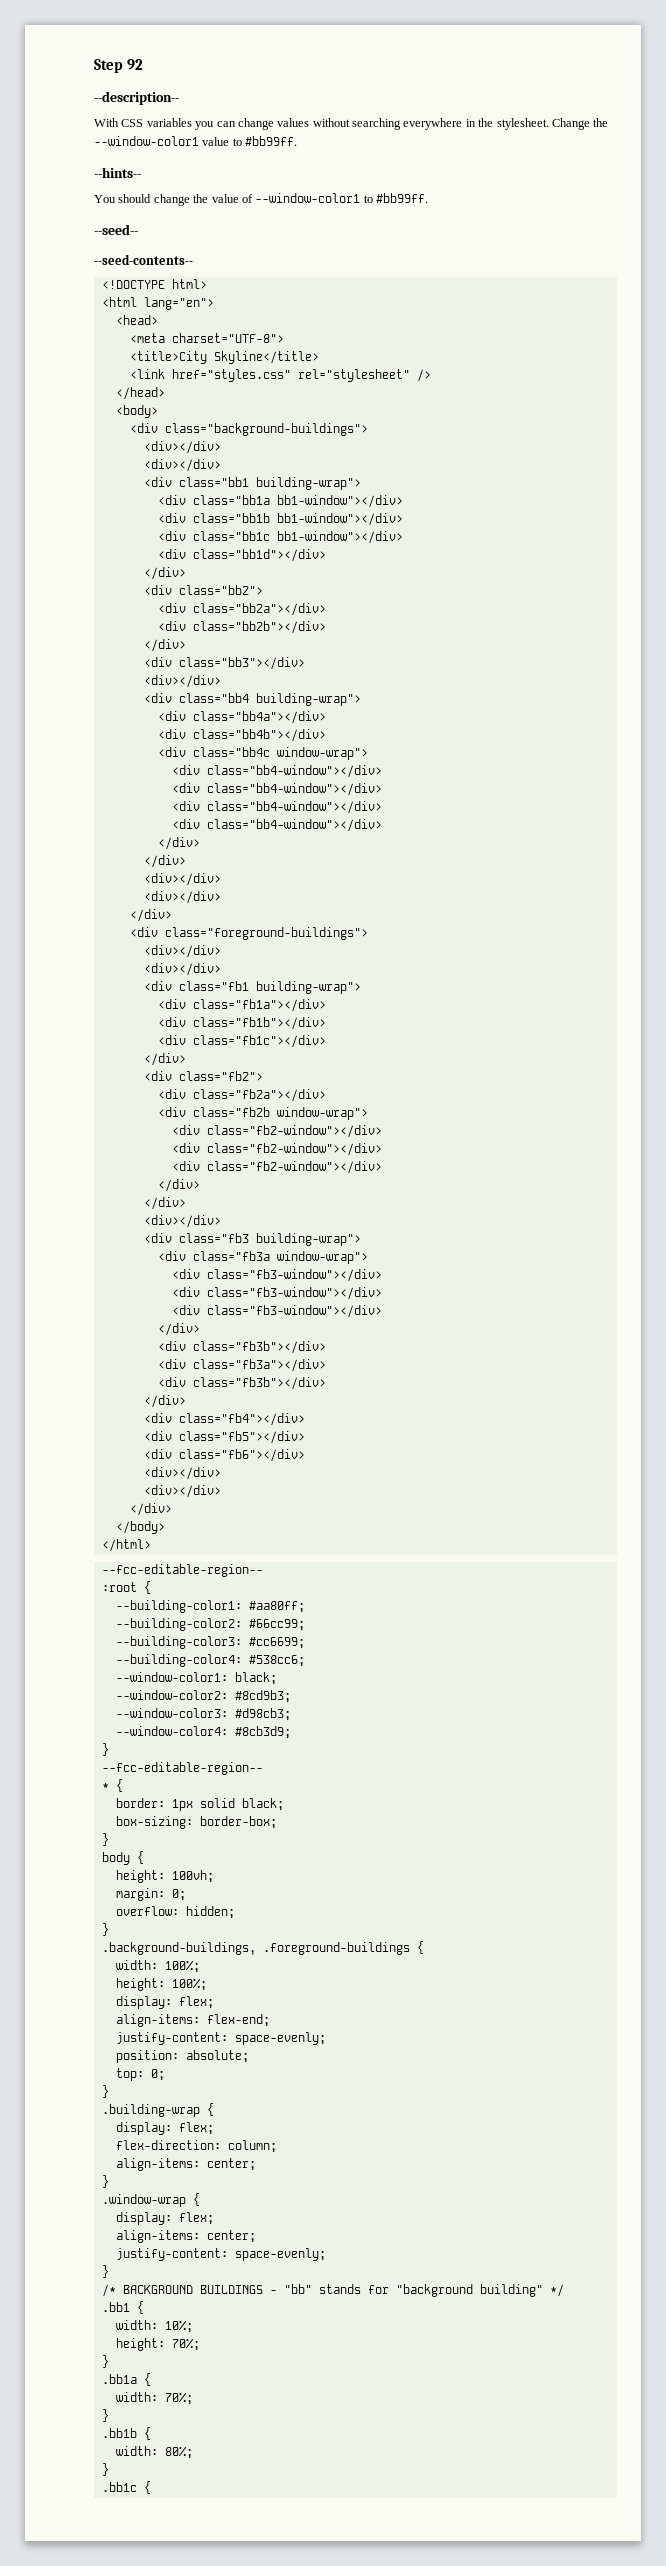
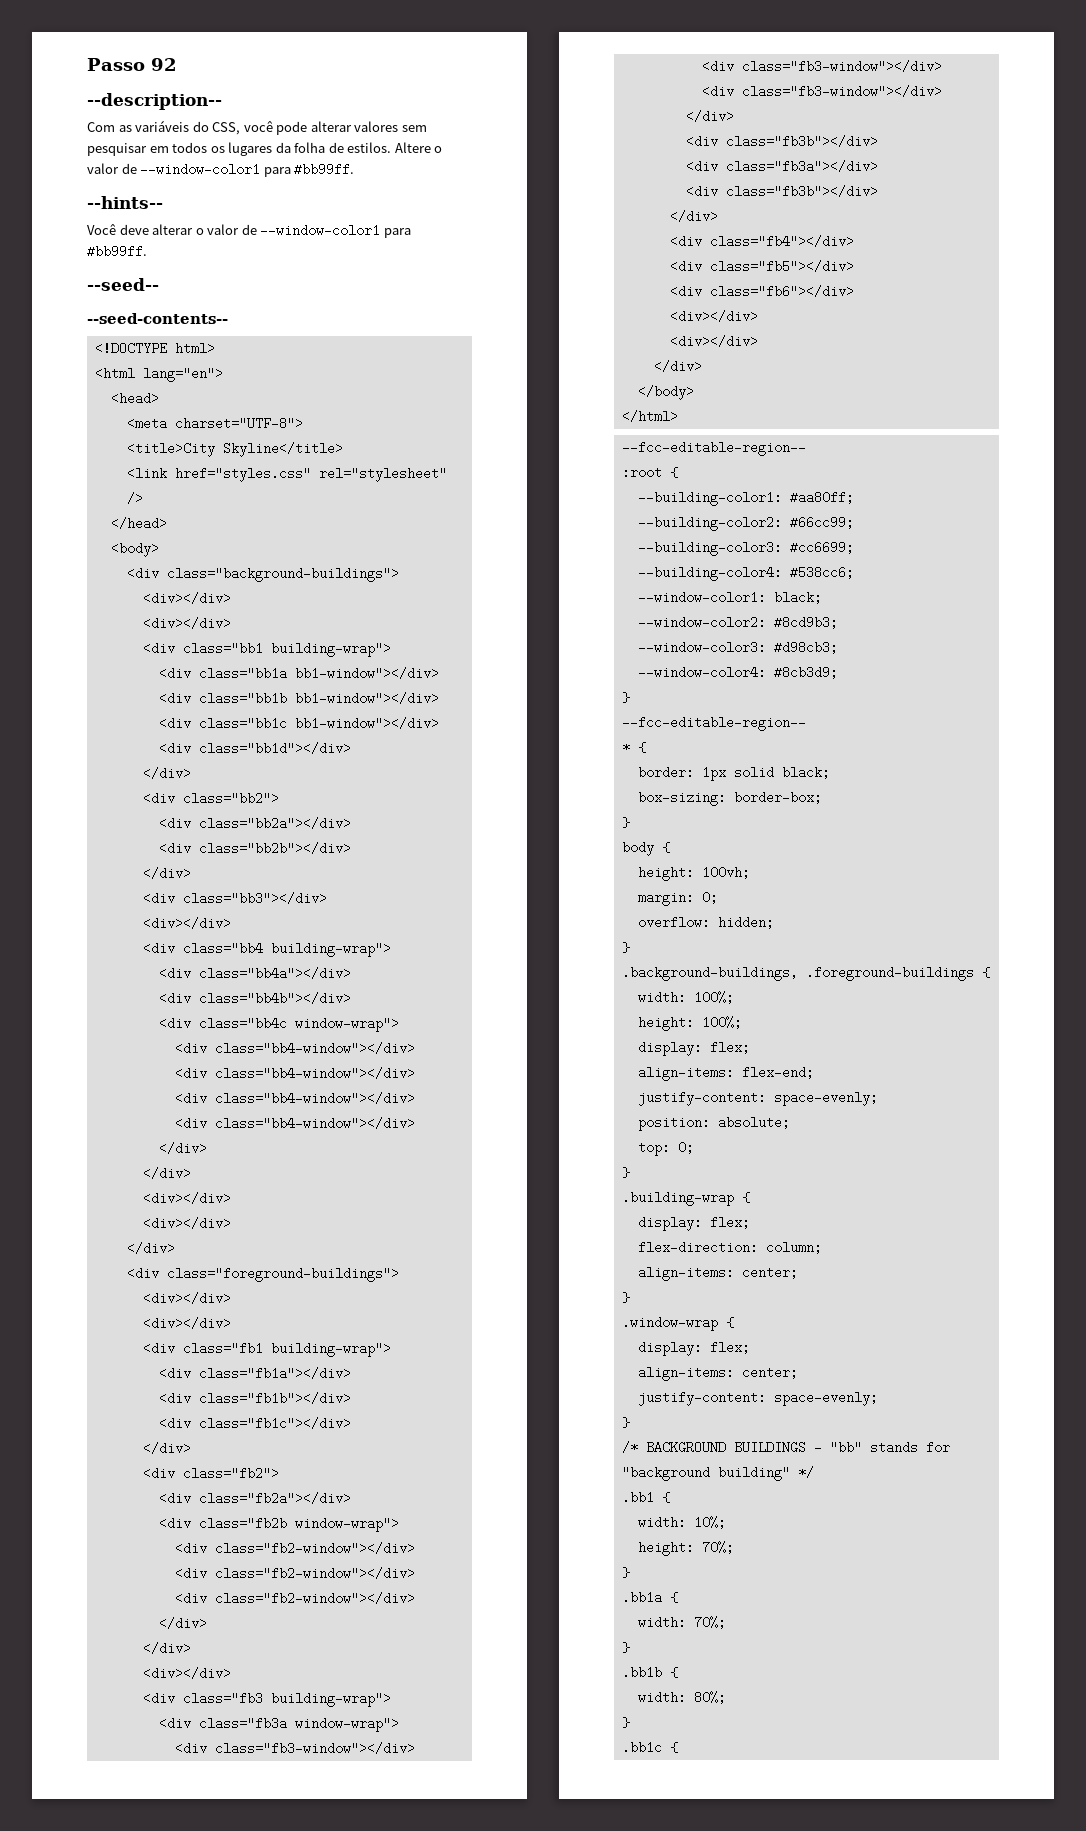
- Step 92
+ Passo 92
- With CSS variables you can change values without searching everywhere in the stylesheet. Change the --window-color1 value to #bb99ff.
+ Com as variáveis do CSS, você pode alterar valores sem pesquisar em todos os lugares da folha de estilos. Altere o valor de --window-color1 para #bb99ff.
  --hints--
- You should change the value of --window-color1 to #bb99ff.
+ Você deve alterar o valor de --window-color1 para #bb99ff.

